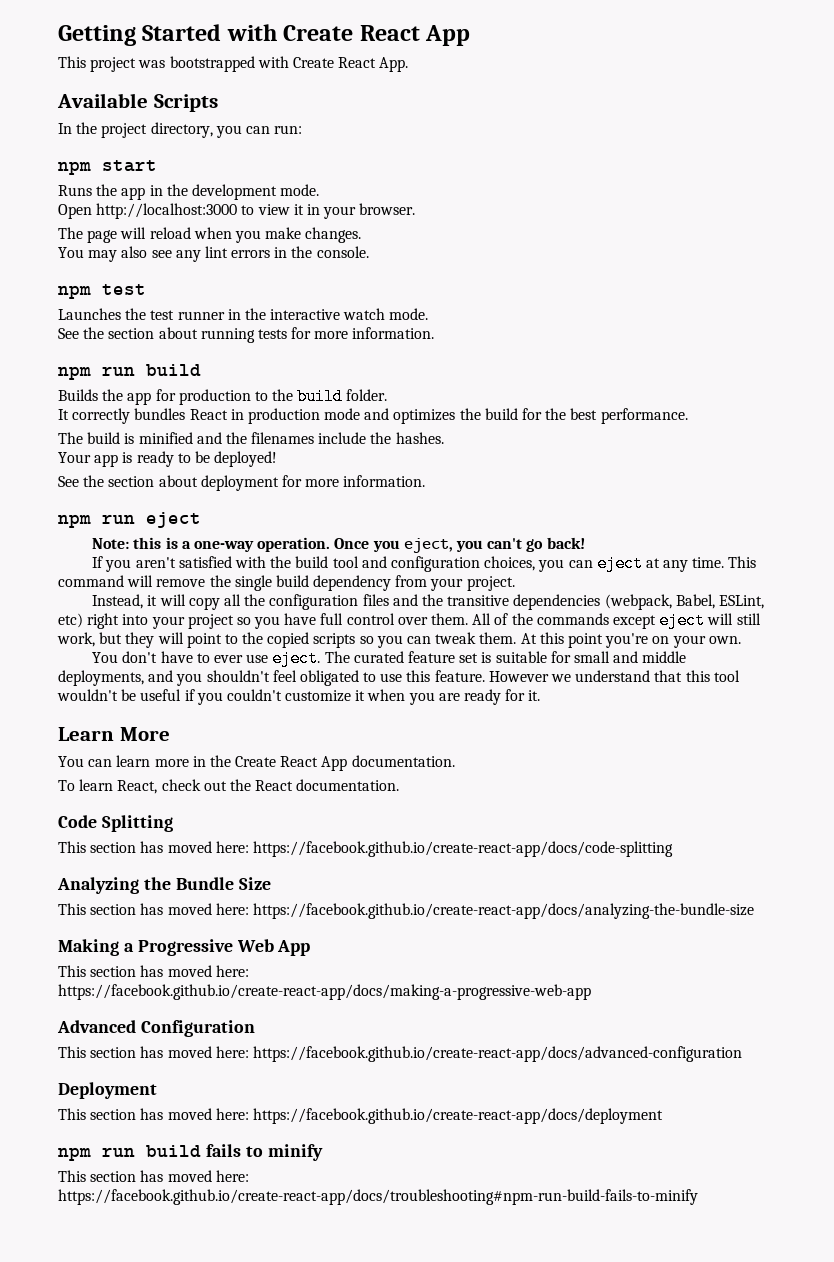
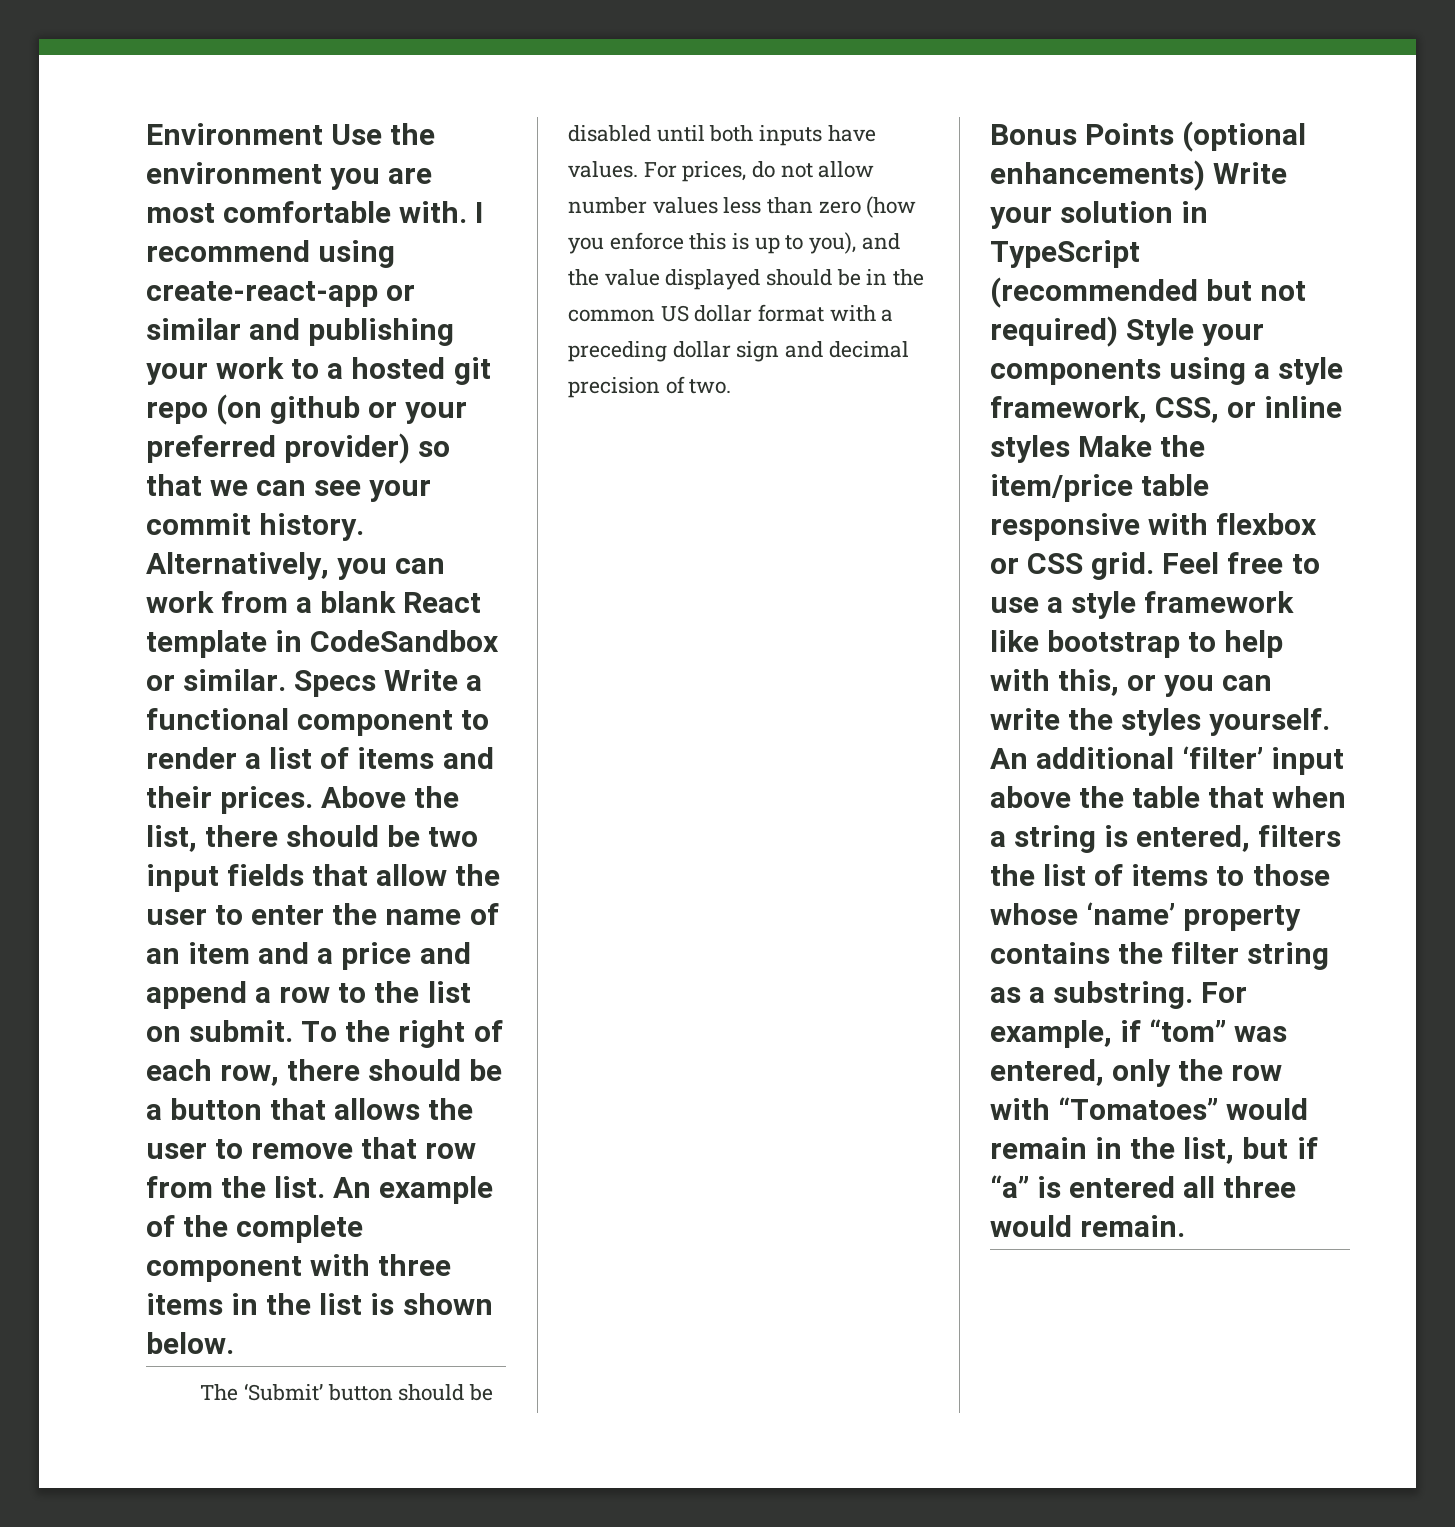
- Getting Started with Create React App
- This project was bootstrapped with Create React App.
- Available Scripts
- In the project directory, you can run:
- npm start
- Runs the app in the development mode.
- Open http://localhost:3000 to view it in your browser.
- The page will reload when you make changes.
- You may also see any lint errors in the console.
- npm test
- Launches the test runner in the interactive watch mode.
- See the section about running tests for more information.
- npm run build
- Builds the app for production to the build folder.
- It correctly bundles React in production mode and optimizes the build for the best performance.
- The build is minified and the filenames include the hashes.
- Your app is ready to be deployed!
- See the section about deployment for more information.
- npm run eject
- Note: this is a one-way operation. Once you eject, you can't go back!
- If you aren't satisfied with the build tool and configuration choices, you can eject at any time. This command will remove the single build dependency from your project.
- Instead, it will copy all the configuration files and the transitive dependencies (webpack, Babel, ESLint, etc) right into your project so you have full control over them. All of the commands except eject will still work, but they will point to the copied scripts so you can tweak them. At this point you're on your own.
- You don't have to ever use eject. The curated feature set is suitable for small and middle deployments, and you shouldn't feel obligated to use this feature. However we understand that this tool wouldn't be useful if you couldn't customize it when you are ready for it.
- Learn More
- You can learn more in the Create React App documentation.
- To learn React, check out the React documentation.
- Code Splitting
- This section has moved here: https://facebook.github.io/create-react-app/docs/code-splitting
- Analyzing the Bundle Size
- This section has moved here: https://facebook.github.io/create-react-app/docs/analyzing-the-bundle-size
- Making a Progressive Web App
- This section has moved here: https://facebook.github.io/create-react-app/docs/making-a-progressive-web-app
- Advanced Configuration
- This section has moved here: https://facebook.github.io/create-react-app/docs/advanced-configuration
- Deployment
- This section has moved here: https://facebook.github.io/create-react-app/docs/deployment
- npm run build fails to minify
- This section has moved here: https://facebook.github.io/create-react-app/docs/troubleshooting#npm-run-build-fails-to-minify
+ Environment Use the environment you are most comfortable with. I recommend using create-react-app or similar and publishing your work to a hosted git repo (on github or your preferred provider) so that we can see your commit history. Alternatively, you can work from a blank React template in CodeSandbox or similar. Specs Write a functional component to render a list of items and their prices. Above the list, there should be two input fields that allow the user to enter the name of an item and a price and append a row to the list on submit. To the right of each row, there should be a button that allows the user to remove that row from the list. An example of the complete component with three items in the list is shown below.
+ The ‘Submit’ button should be disabled until both inputs have values. For prices, do not allow number values less than zero (how you enforce this is up to you), and the value displayed should be in the common US dollar format with a preceding dollar sign and decimal precision of two.
+ Bonus Points (optional enhancements) Write your solution in TypeScript (recommended but not required) Style your components using a style framework, CSS, or inline styles Make the item/price table responsive with flexbox or CSS grid. Feel free to use a style framework like bootstrap to help with this, or you can write the styles yourself. An additional ‘filter’ input above the table that when a string is entered, filters the list of items to those whose ‘name’ property contains the filter string as a substring. For example, if “tom” was entered, only the row with “Tomatoes” would remain in the list, but if “a” is entered all three would remain.

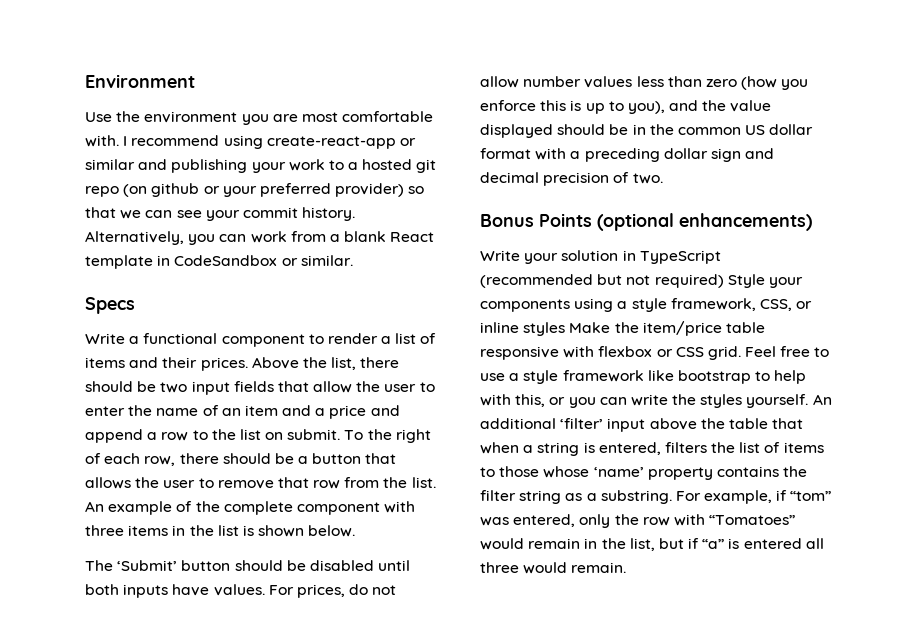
- Environment Use the environment you are most comfortable with.
+ Environment
+ Use the environment you are most comfortable with.
- Alternatively, you can work from a blank React template in CodeSandbox or similar. Specs Write a functional component to render a list of items and their prices.
+ Alternatively, you can work from a blank React template in CodeSandbox or similar.
+ Specs
+ Write a functional component to render a list of items and their prices.
- Bonus Points (optional enhancements) Write your solution in TypeScript (recommended but not required) Style your components using a style framework, CSS, or inline styles Make the item/price table responsive with flexbox or CSS grid.
+ Bonus Points (optional enhancements)
+ Write your solution in TypeScript (recommended but not required) Style your components using a style framework, CSS, or inline styles Make the item/price table responsive with flexbox or CSS grid.

